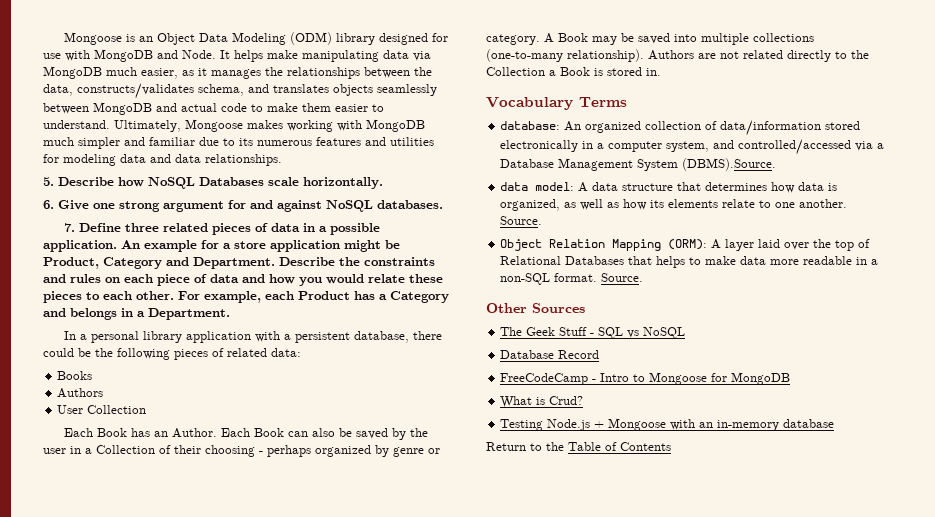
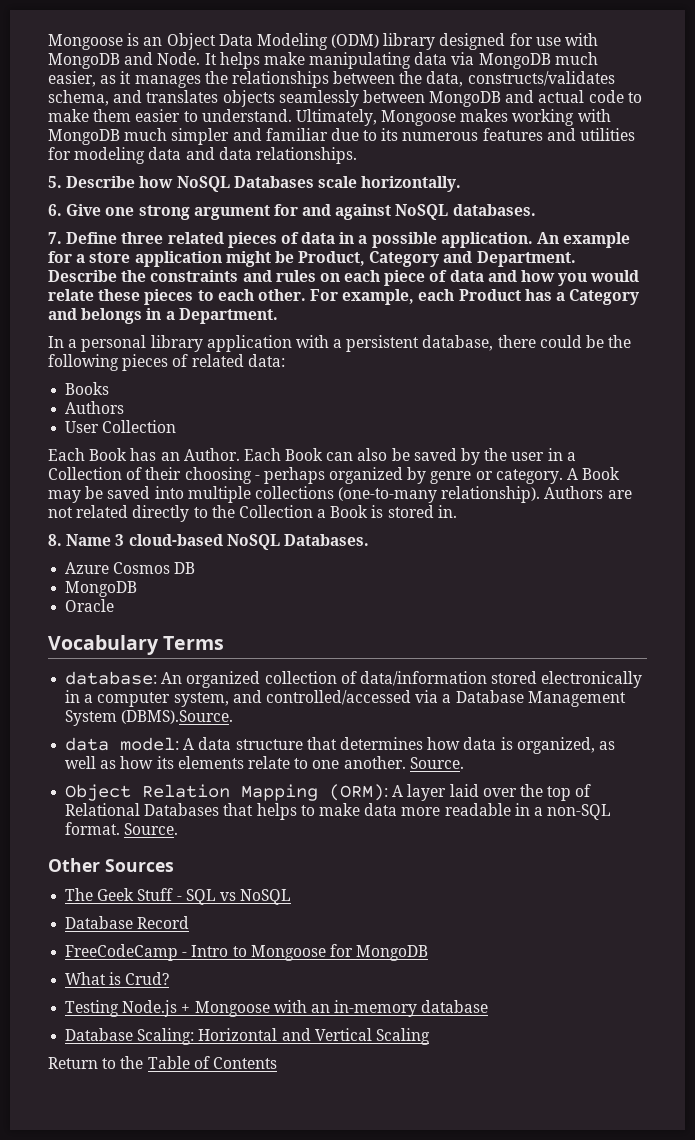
+ 8. Name 3 cloud-based NoSQL Databases.
+ Azure Cosmos DB
+ MongoDB
+ Oracle
+ Database Scaling: Horizontal and Vertical Scaling

